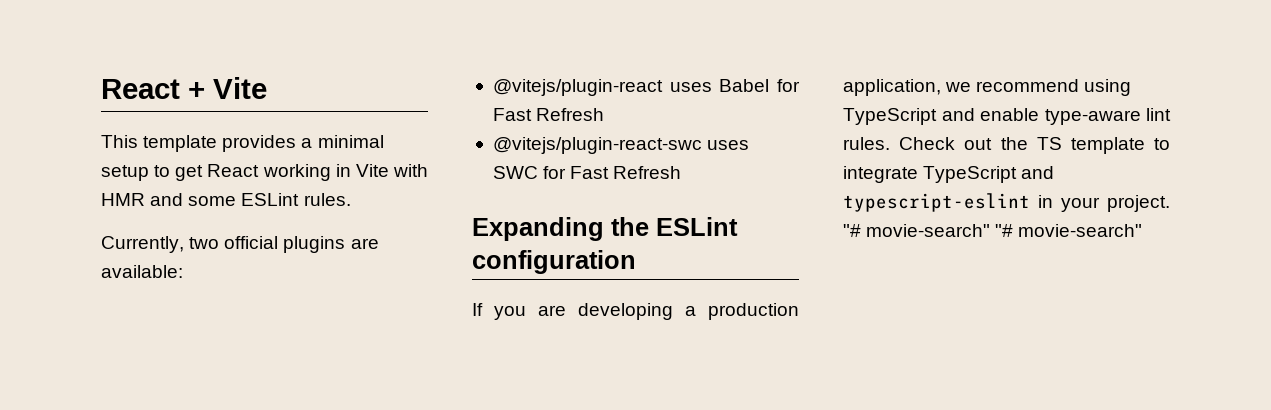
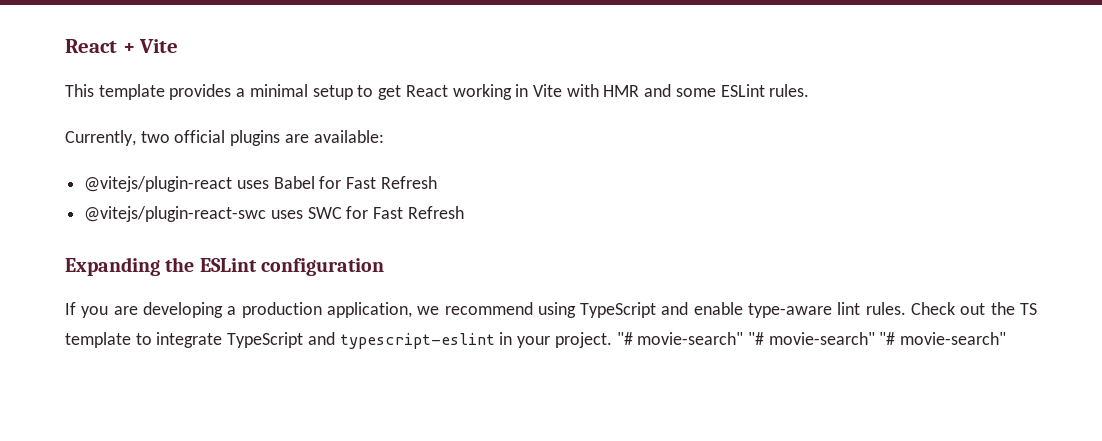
- "# movie-search" "# movie-search"
+ "# movie-search" "# movie-search" "# movie-search"

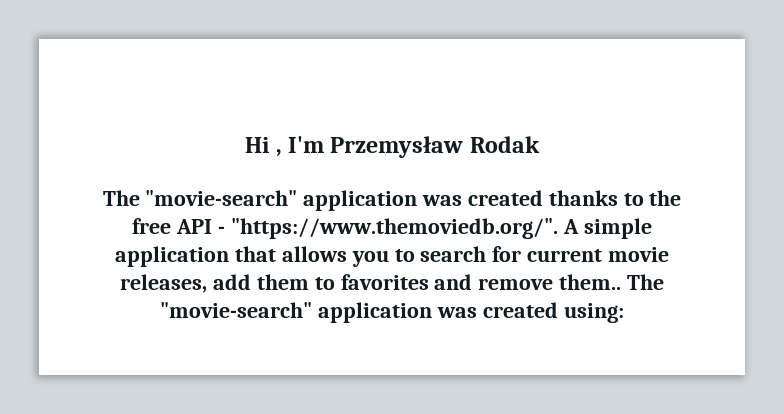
- React + Vite
- This template provides a minimal setup to get React working in Vite with HMR and some ESLint rules.
- Currently, two official plugins are available:
- @vitejs/plugin-react uses Babel for Fast Refresh
- @vitejs/plugin-react-swc uses SWC for Fast Refresh
- Expanding the ESLint configuration
- If you are developing a production application, we recommend using TypeScript and enable type-aware lint rules. Check out the TS template to integrate TypeScript and typescript-eslint in your project. "# movie-search" "# movie-search" "# movie-search"
+ Hi , I'm Przemysław Rodak
+ The "movie-search" application was created thanks to the free API - "https://www.themoviedb.org/". A simple application that allows you to search for current movie releases, add them to favorites and remove them.. The "movie-search" application was created using:

